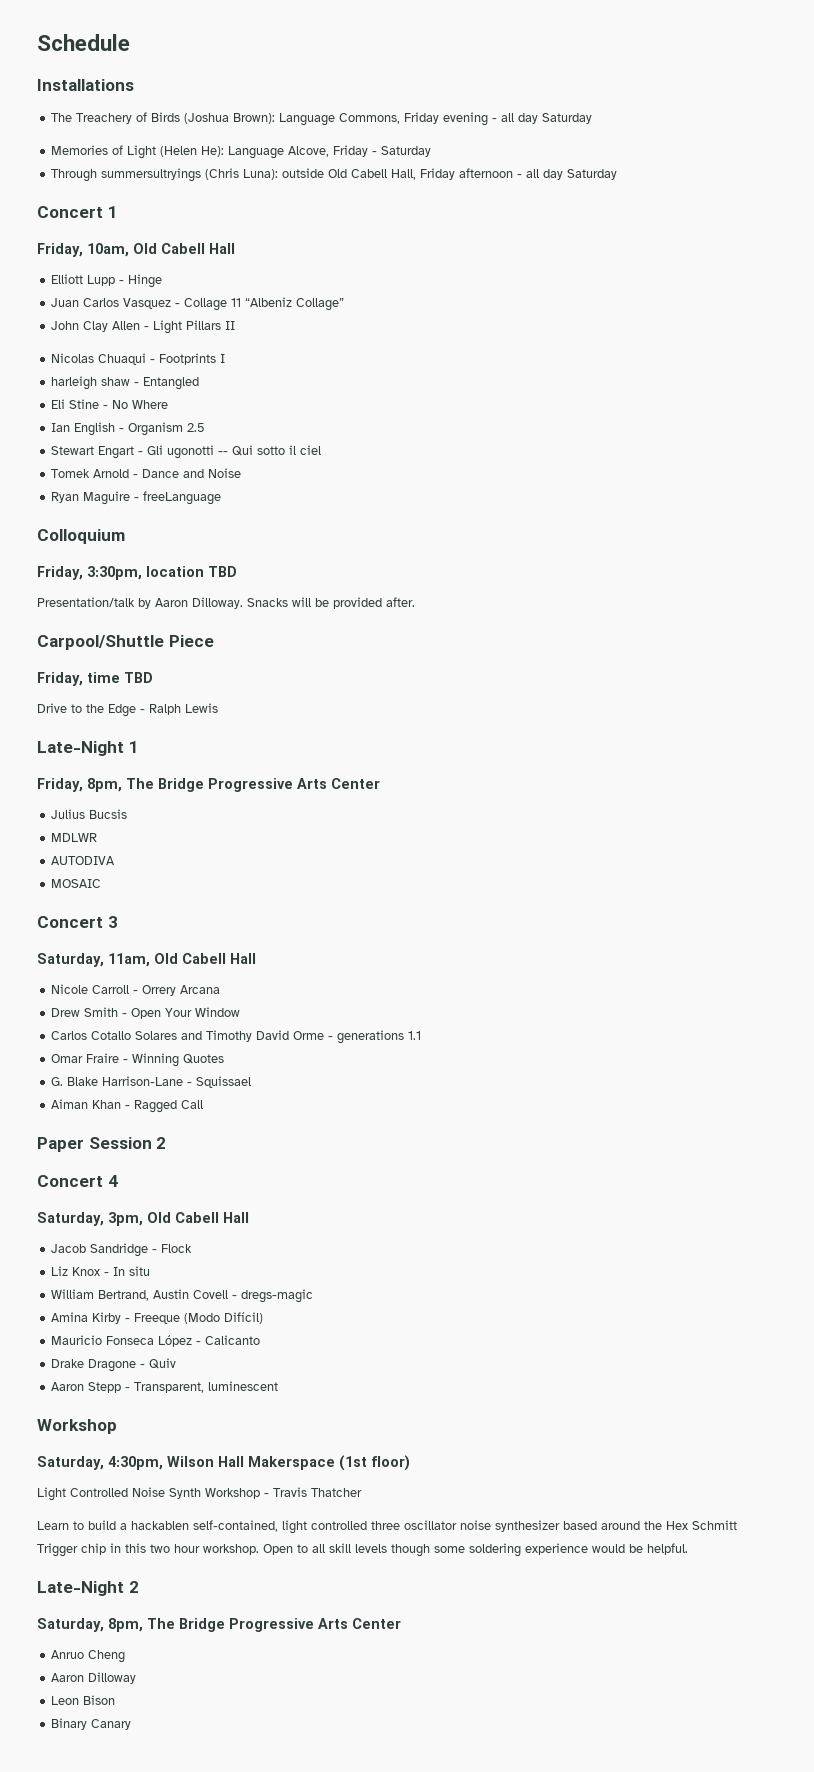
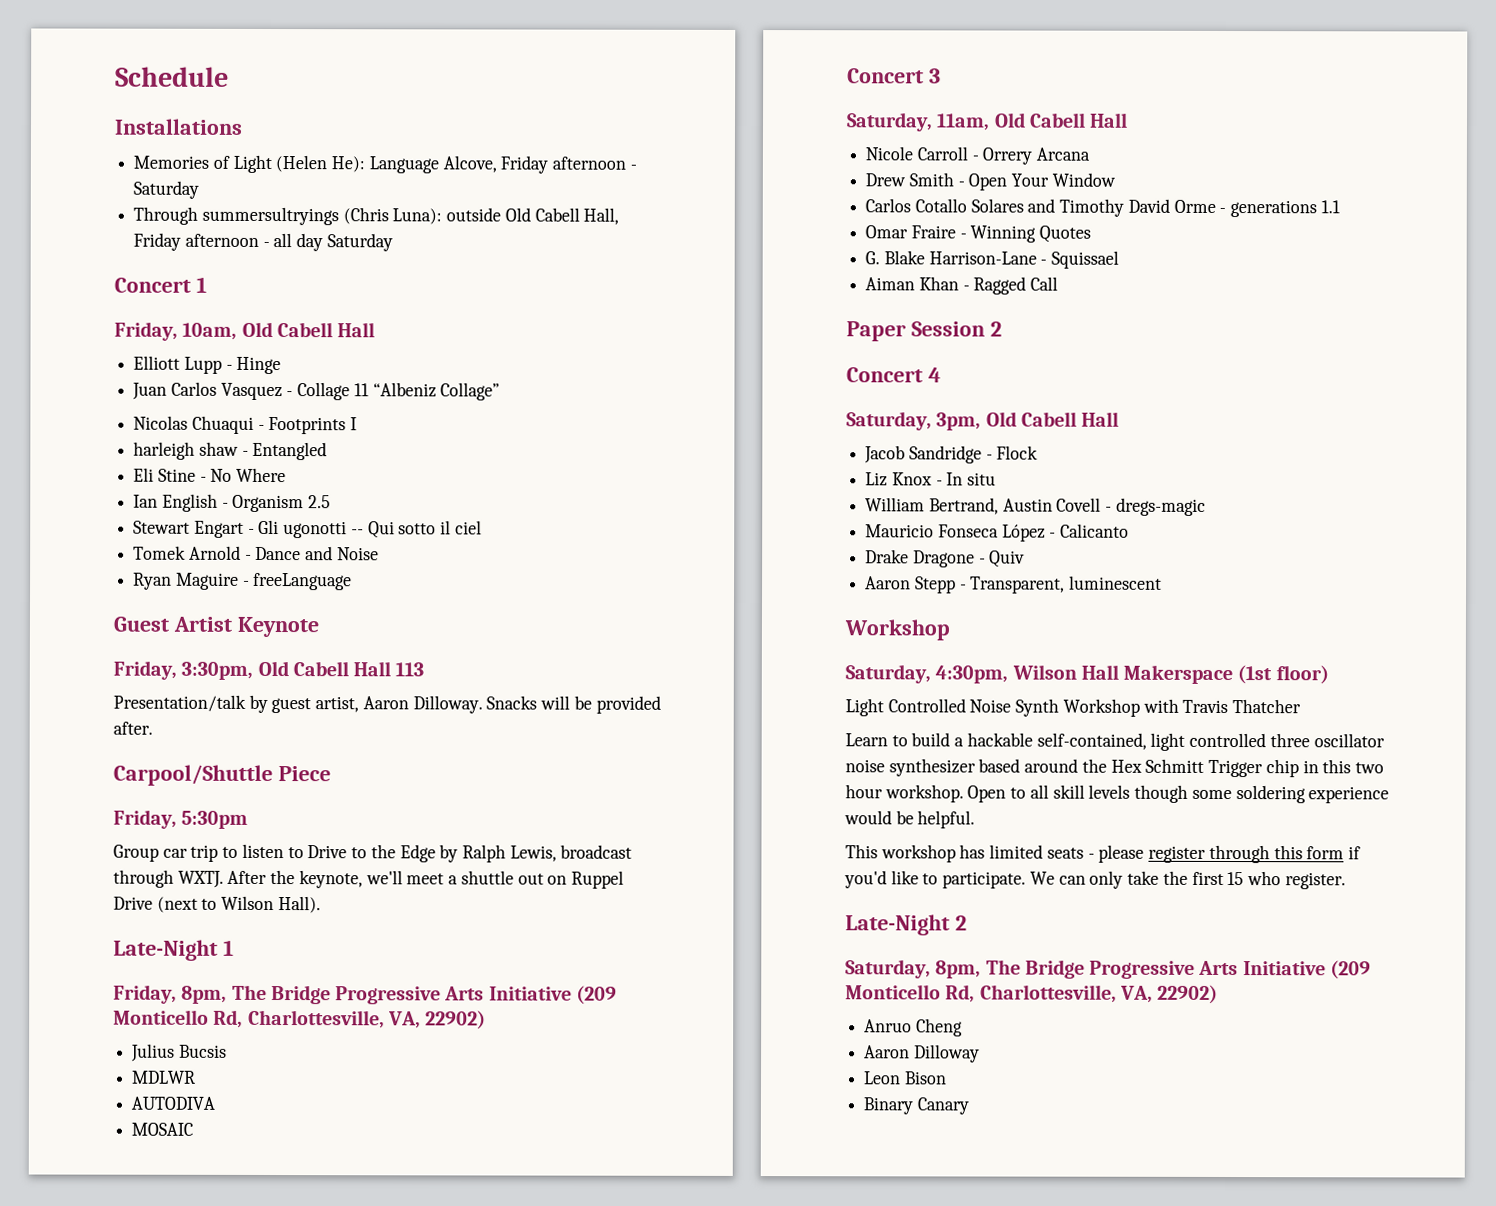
- The Treachery of Birds (Joshua Brown): Language Commons, Friday evening - all day Saturday
- Memories of Light (Helen He): Language Alcove, Friday - Saturday
+ Memories of Light (Helen He): Language Alcove, Friday afternoon - Saturday
- John Clay Allen - Light Pillars II
- Colloquium
+ Guest Artist Keynote
- Friday, 3:30pm, location TBD
+ Friday, 3:30pm, Old Cabell Hall 113
- Presentation/talk by Aaron Dilloway.
+ Presentation/talk by guest artist, Aaron Dilloway.
- Friday, time TBD
- Drive to the Edge - Ralph Lewis
+ Friday, 5:30pm
+ Group car trip to listen to Drive to the Edge by Ralph Lewis, broadcast through WXTJ. After the keynote, we'll meet a shuttle out on Ruppel Drive (next to Wilson Hall).
- Friday, 8pm, The Bridge Progressive Arts Center
+ Friday, 8pm, The Bridge Progressive Arts Initiative (209 Monticello Rd, Charlottesville, VA, 22902)
- Amina Kirby - Freeque (Modo Difícil)
- Light Controlled Noise Synth Workshop - Travis Thatcher
+ Light Controlled Noise Synth Workshop with Travis Thatcher
- Learn to build a hackablen self-contained, light controlled three oscillator noise synthesizer based around the Hex Schmitt Trigger chip in this two hour workshop.
+ Learn to build a hackable self-contained, light controlled three oscillator noise synthesizer based around the Hex Schmitt Trigger chip in this two hour workshop.
+ This workshop has limited seats - please register through this form if you'd like to participate. We can only take the first 15 who register.
- Saturday, 8pm, The Bridge Progressive Arts Center
+ Saturday, 8pm, The Bridge Progressive Arts Initiative (209 Monticello Rd, Charlottesville, VA, 22902)

